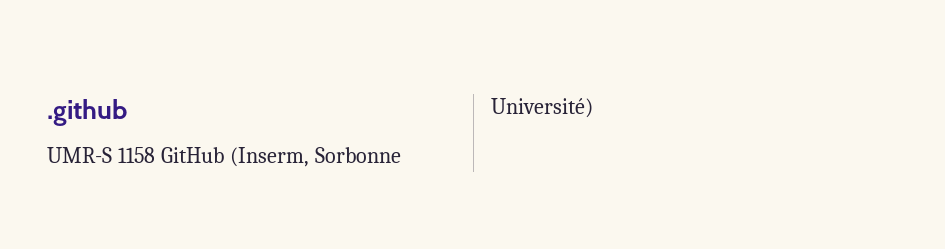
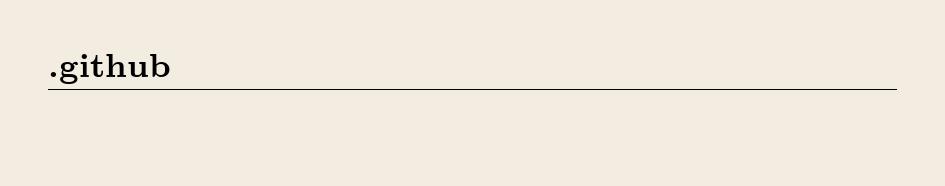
- UMR-S 1158 GitHub (Inserm, Sorbonne Université)

